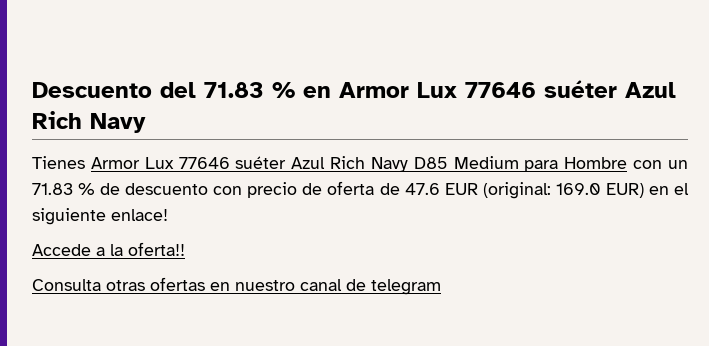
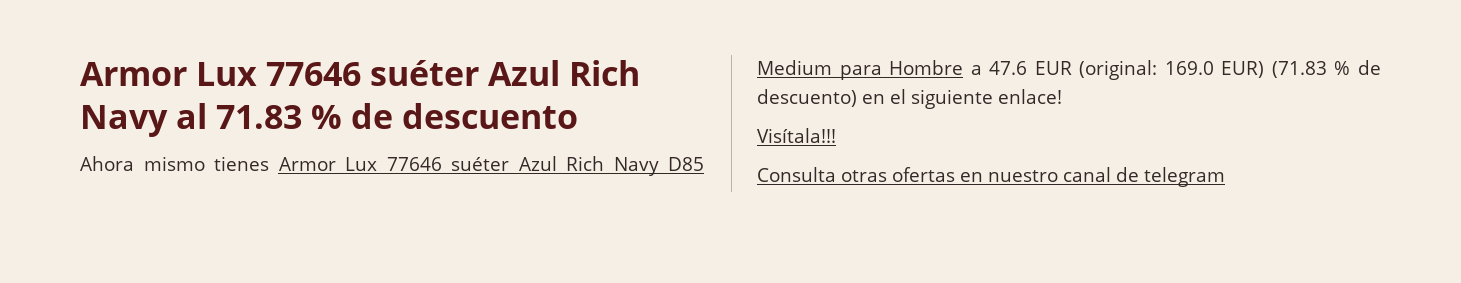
- Descuento del 71.83 % en Armor Lux 77646 suéter Azul Rich Navy
- Tienes Armor Lux 77646 suéter Azul Rich Navy D85 Medium para Hombre con un 71.83 % de descuento con precio de oferta de 47.6 EUR (original: 169.0 EUR) en el siguiente enlace!
+ Armor Lux 77646 suéter Azul Rich Navy al 71.83 % de descuento
+ Ahora mismo tienes Armor Lux 77646 suéter Azul Rich Navy D85 Medium para Hombre a 47.6 EUR (original: 169.0 EUR) (71.83 % de descuento) en el siguiente enlace!
- Accede a la oferta!!
+ Visítala!!!

